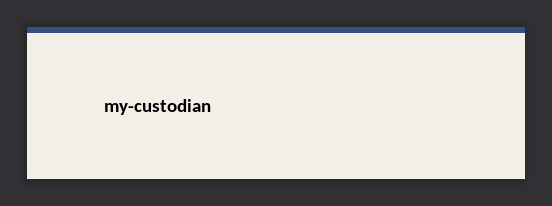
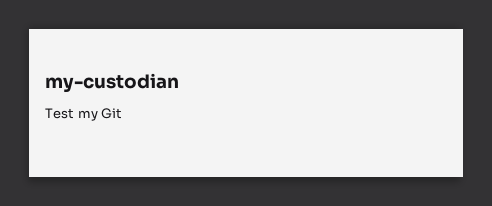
+ Test my Git

